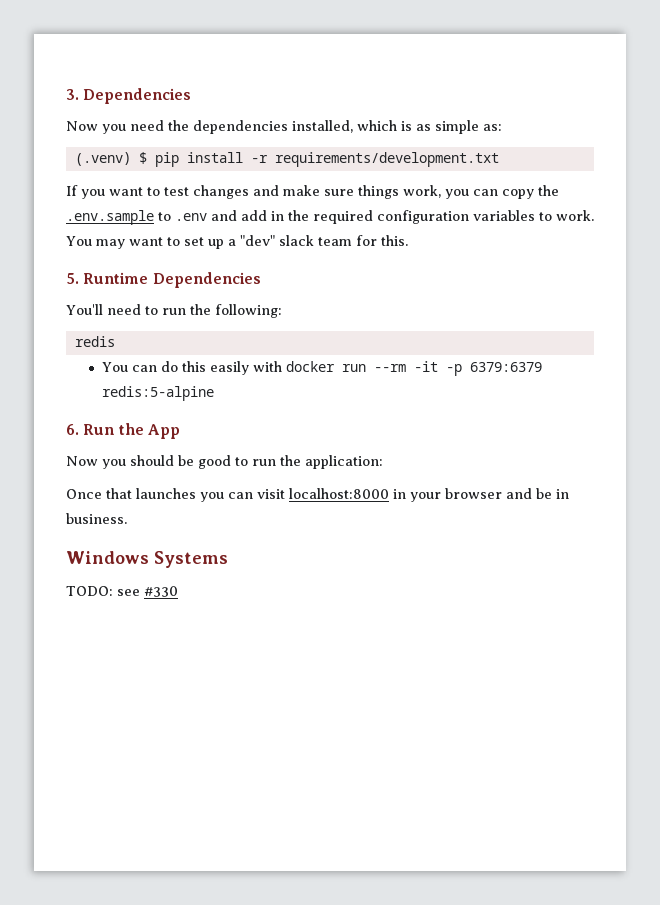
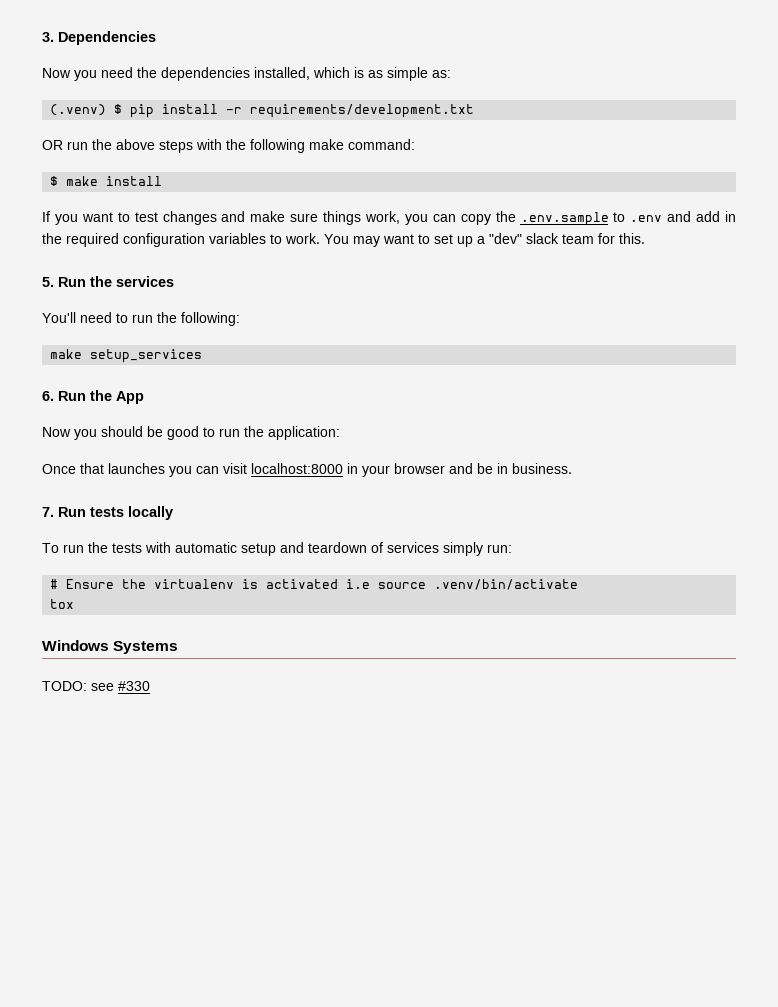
+ OR run the above steps with the following make command:
+ $ make install
- 5. Runtime Dependencies
+ 5. Run the services
- redis
- You can do this easily with docker run --rm -it -p 6379:6379 redis:5-alpine
+ make setup_services
+ 7. Run tests locally
+ To run the tests with automatic setup and teardown of services simply run:
+ # Ensure the virtualenv is activated i.e source .venv/bin/activate
+ tox

